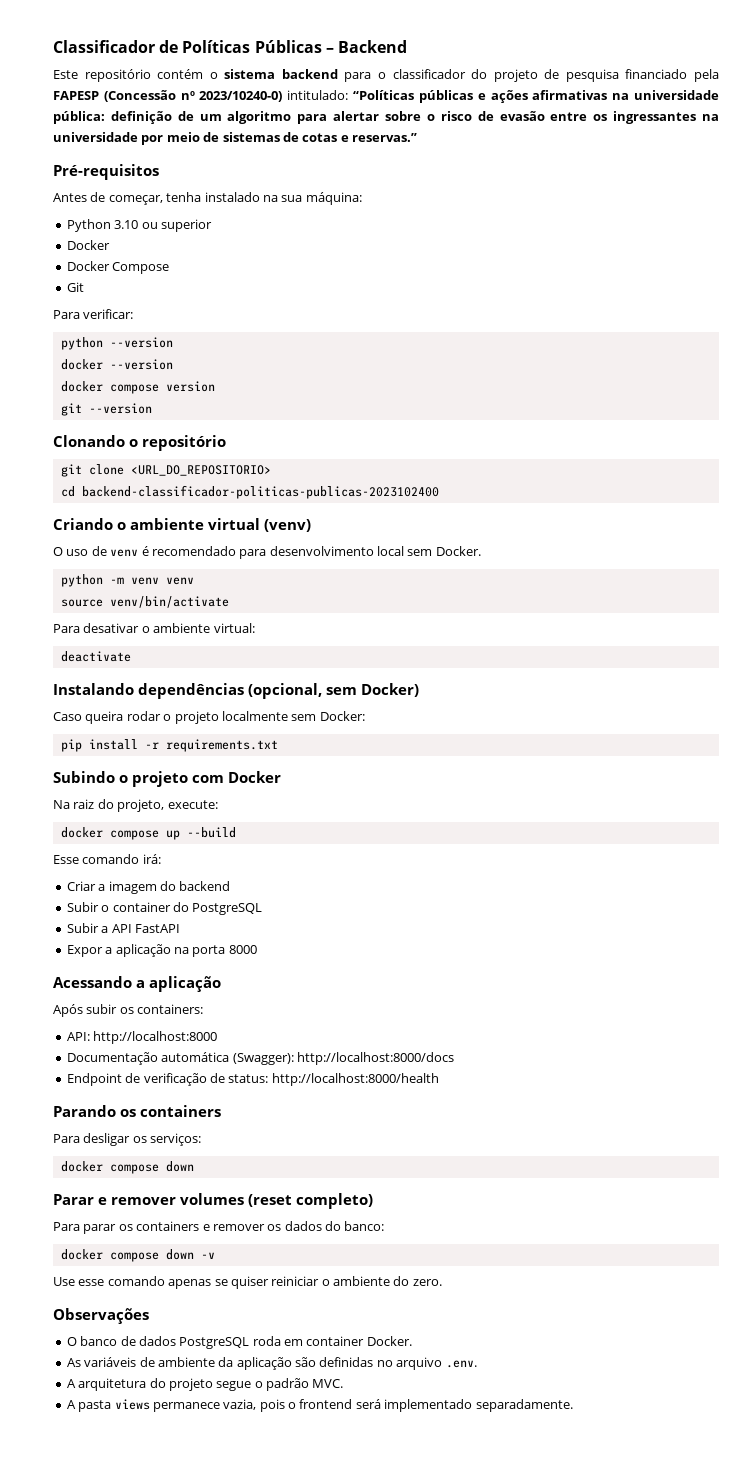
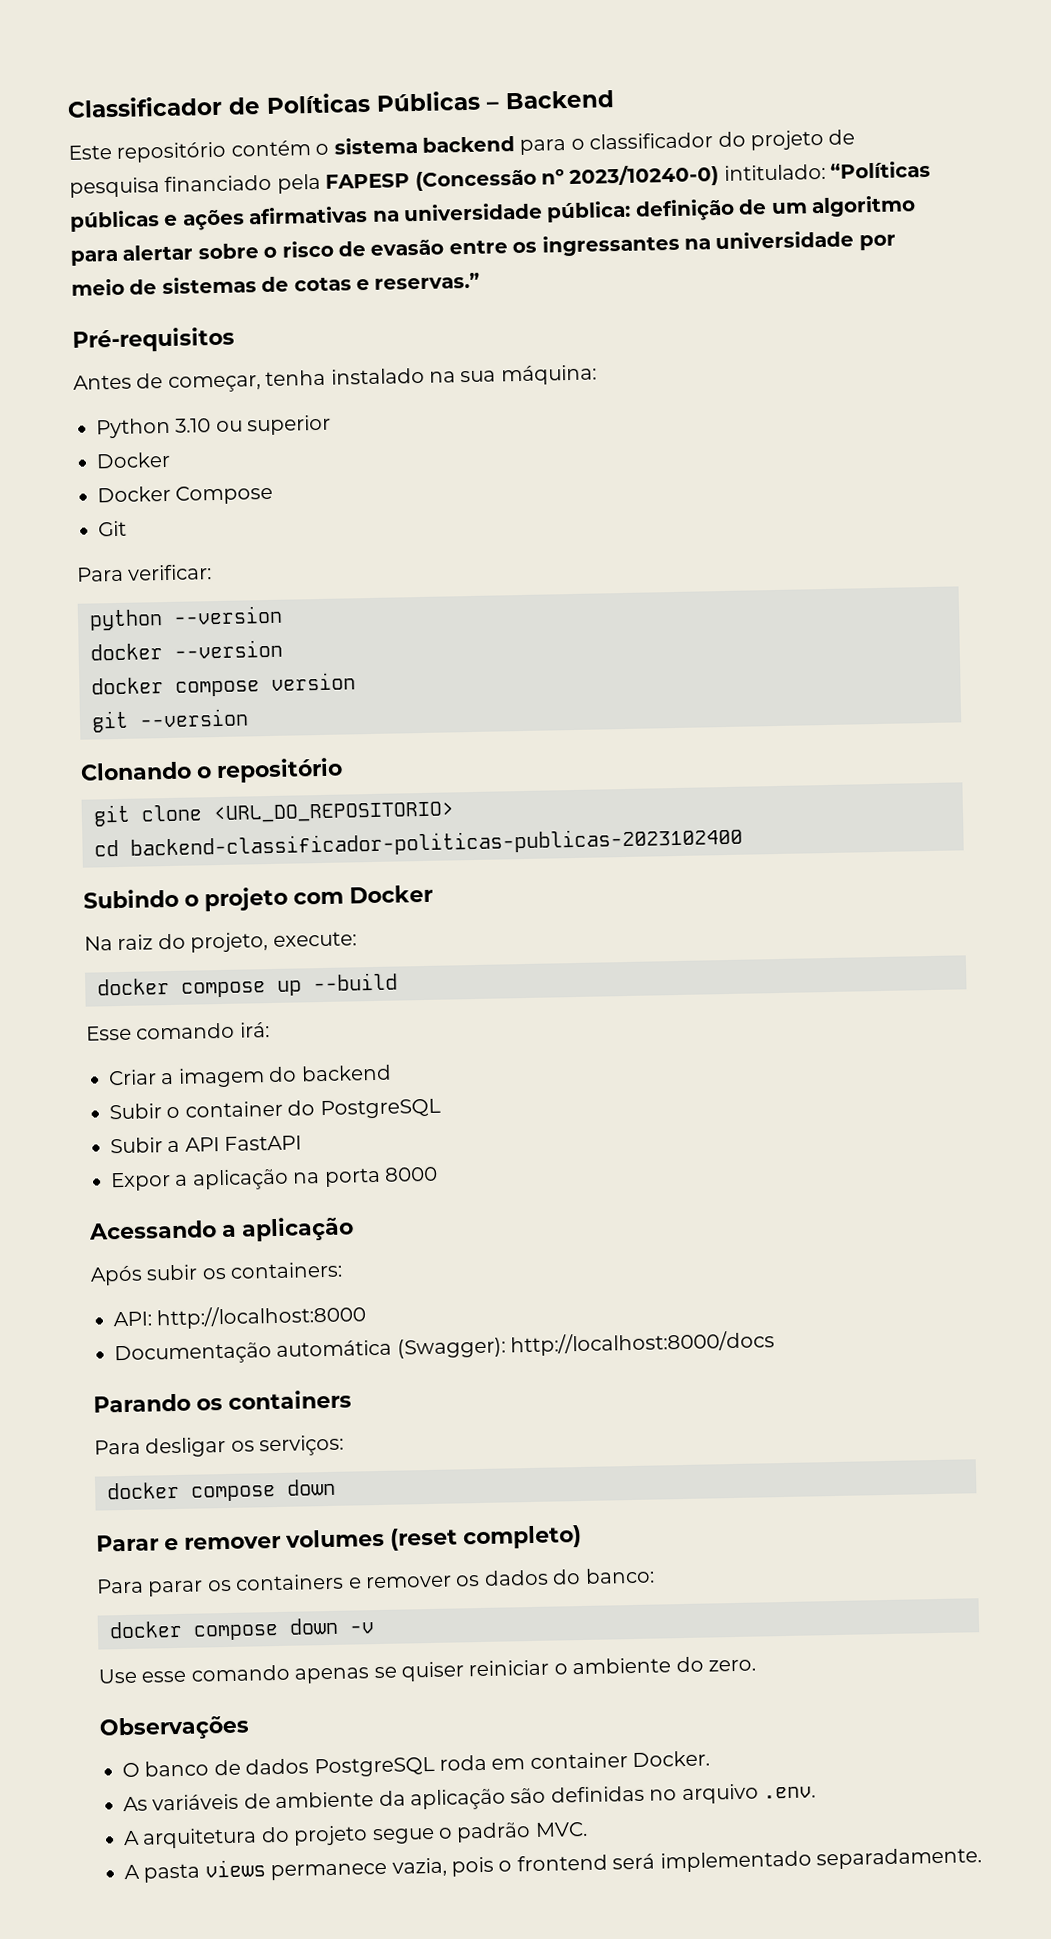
- Criando o ambiente virtual (venv)
- O uso de venv é recomendado para desenvolvimento local sem Docker.
- python -m venv venv
- source venv/bin/activate
- Para desativar o ambiente virtual:
- deactivate
- Instalando dependências (opcional, sem Docker)
- Caso queira rodar o projeto localmente sem Docker:
- pip install -r requirements.txt
- Endpoint de verificação de status: http://localhost:8000/health

